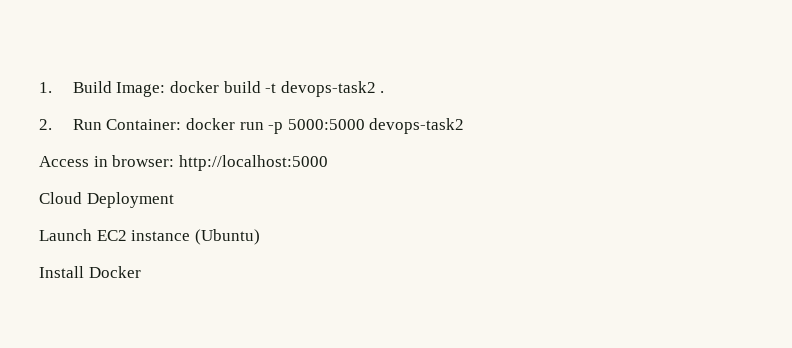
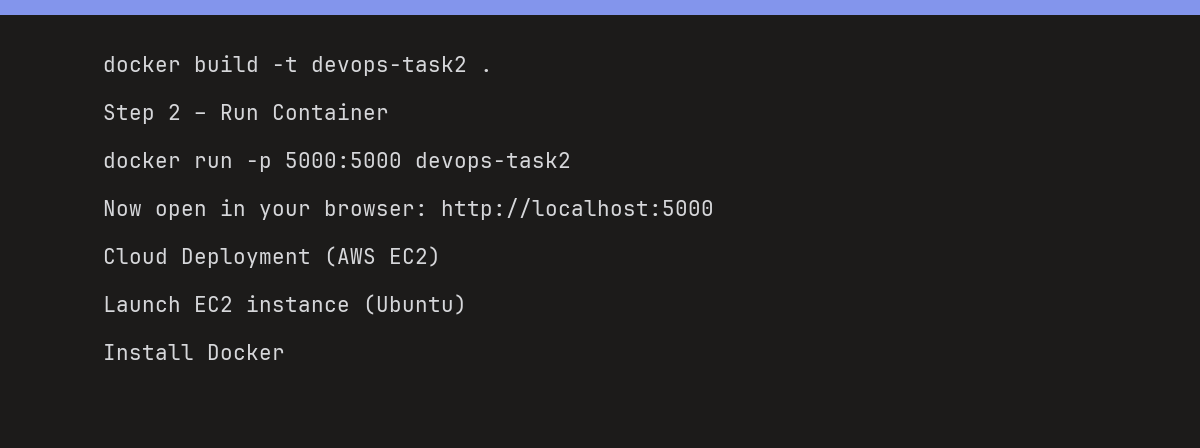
- 1. Build Image: docker build -t devops-task2 .
+ docker build -t devops-task2 .
- 2. Run Container: docker run -p 5000:5000 devops-task2
+ Step 2 – Run Container
+ docker run -p 5000:5000 devops-task2
- Access in browser: http://localhost:5000
+ Now open in your browser: http://localhost:5000
- Cloud Deployment
+ Cloud Deployment (AWS EC2)

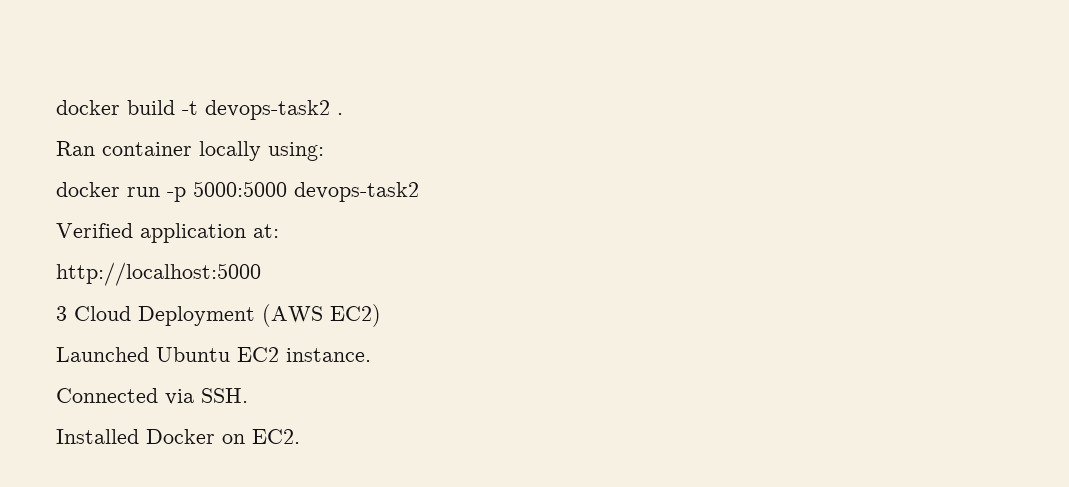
- Step 2 – Run Container
+ Ran container locally using:
- Now open in your browser: http://localhost:5000
+ Verified application at:
+ http://localhost:5000
- Cloud Deployment (AWS EC2)
+ 3 Cloud Deployment (AWS EC2)
- Launch EC2 instance (Ubuntu)
- Install Docker
+ Launched Ubuntu EC2 instance.
+ Connected via SSH.
+ Installed Docker on EC2.

